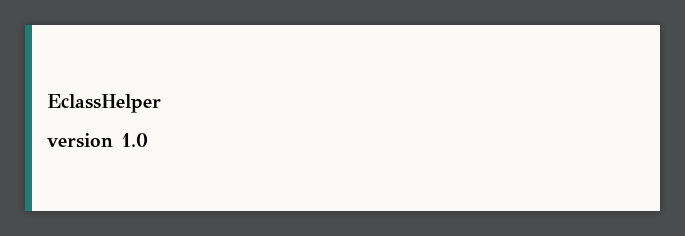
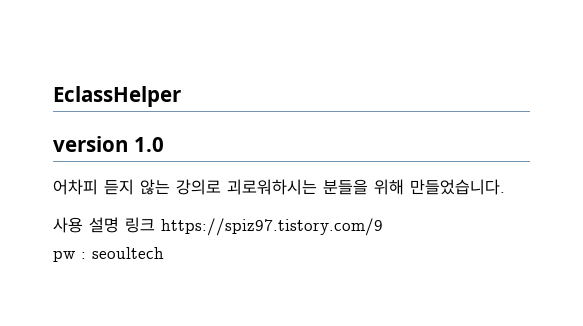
+ 어차피 듣지 않는 강의로 괴로워하시는 분들을 위해 만들었습니다.
+ 사용 설명 링크 https://spiz97.tistory.com/9
+ pw : seoultech

